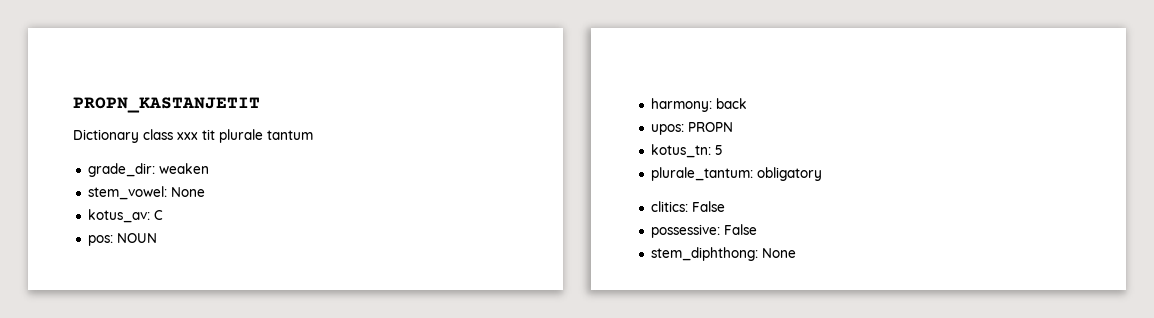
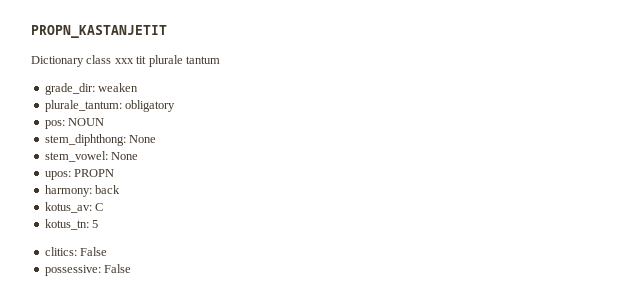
+ plurale_tantum: obligatory
+ pos: NOUN
+ stem_diphthong: None
  stem_vowel: None
+ upos: PROPN
+ harmony: back
  kotus_av: C
- pos: NOUN
- harmony: back
- upos: PROPN
- plurale_tantum: obligatory
- stem_diphthong: None

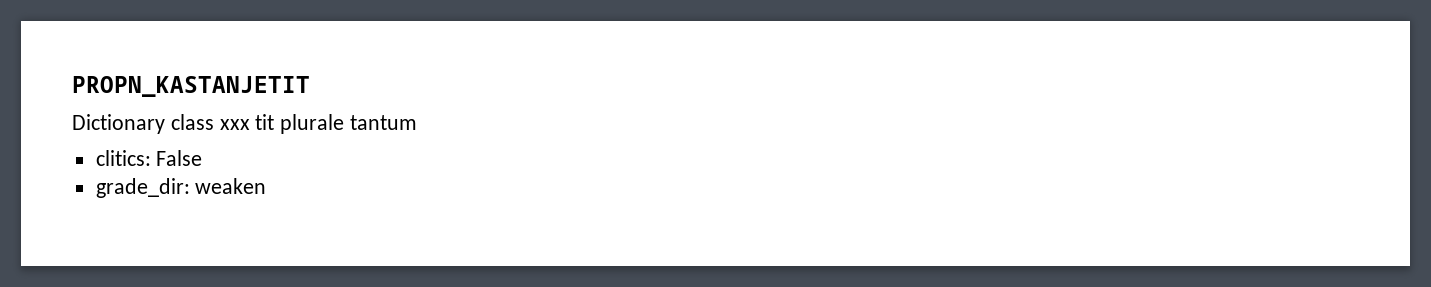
- grade_dir: weaken
- plurale_tantum: obligatory
- pos: NOUN
- stem_diphthong: None
- stem_vowel: None
- upos: PROPN
- harmony: back
- kotus_av: C
- kotus_tn: 5
- possessive: False
+ grade_dir: weaken

